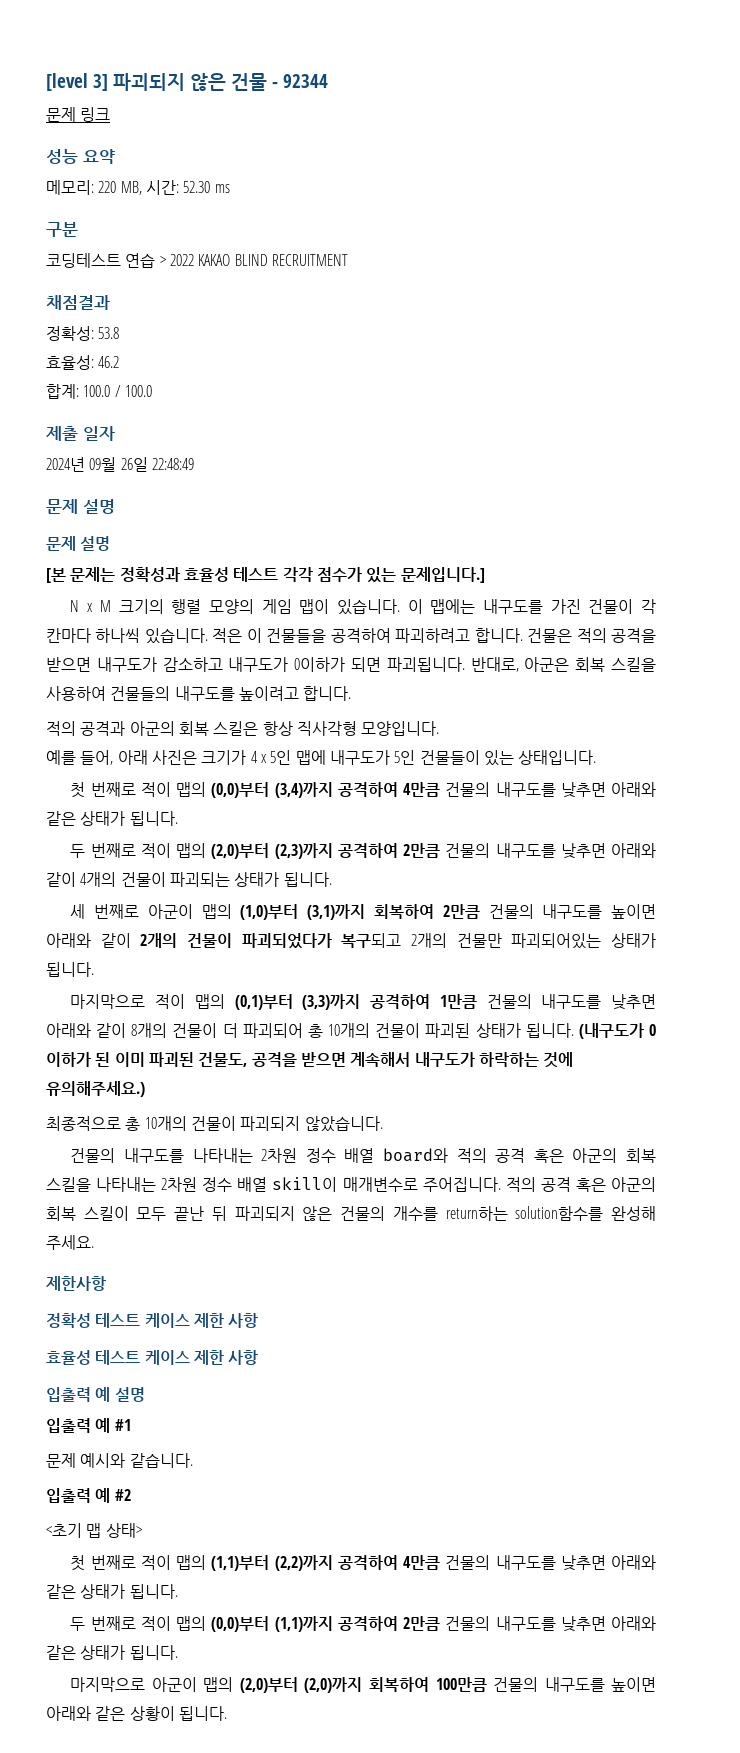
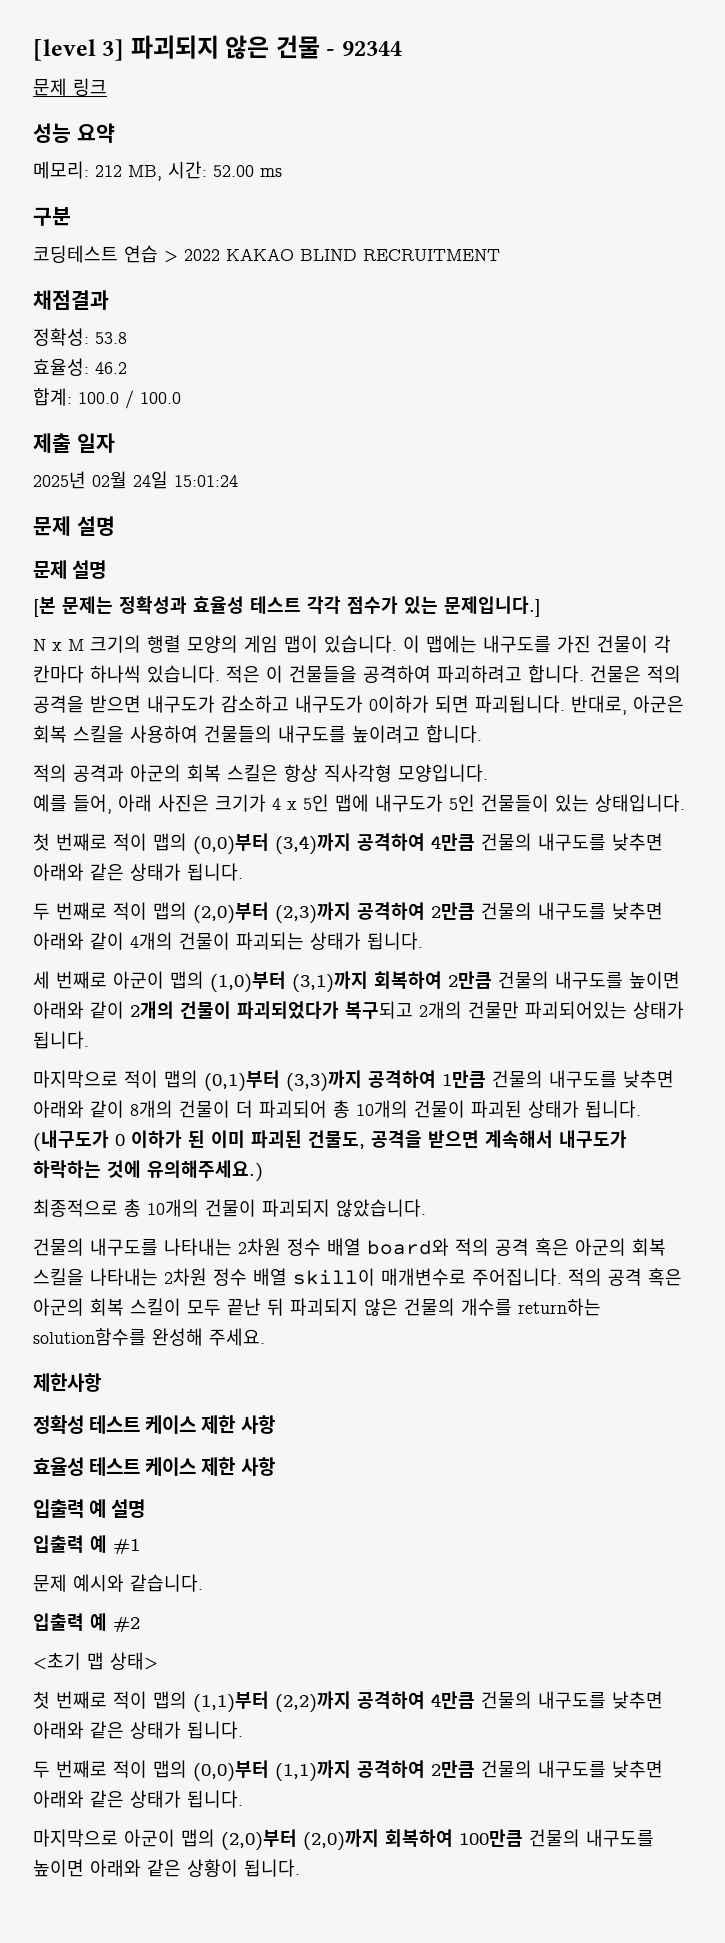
- 메모리: 220 MB, 시간: 52.30 ms
+ 메모리: 212 MB, 시간: 52.00 ms
- 2024년 09월 26일 22:48:49
+ 2025년 02월 24일 15:01:24

